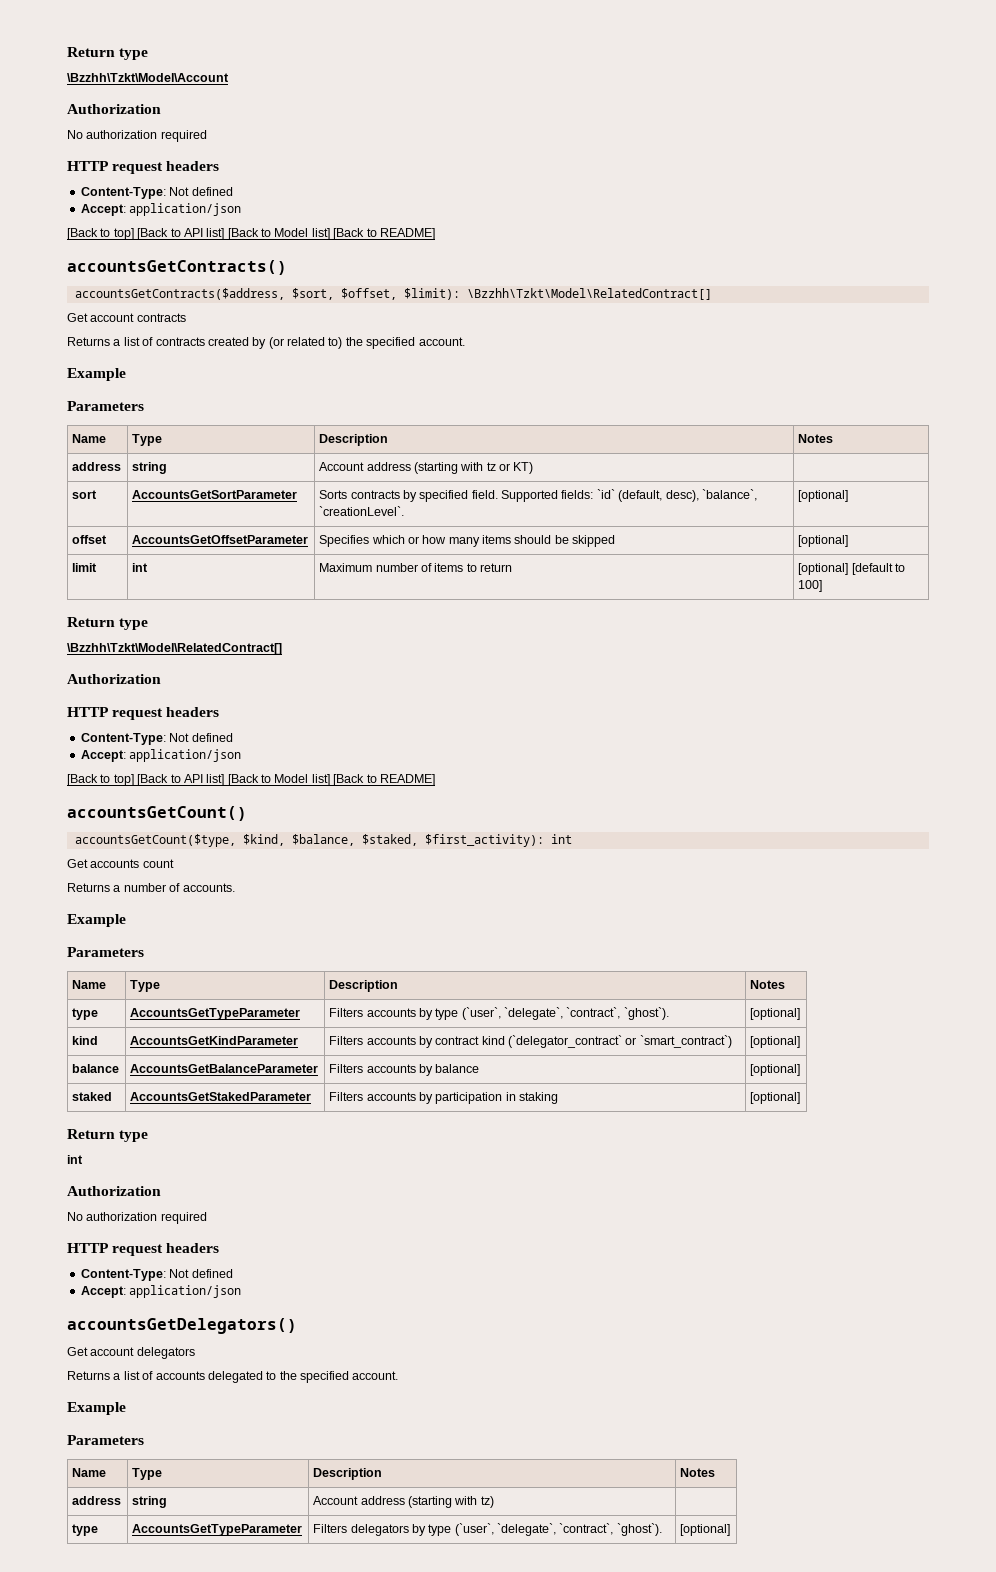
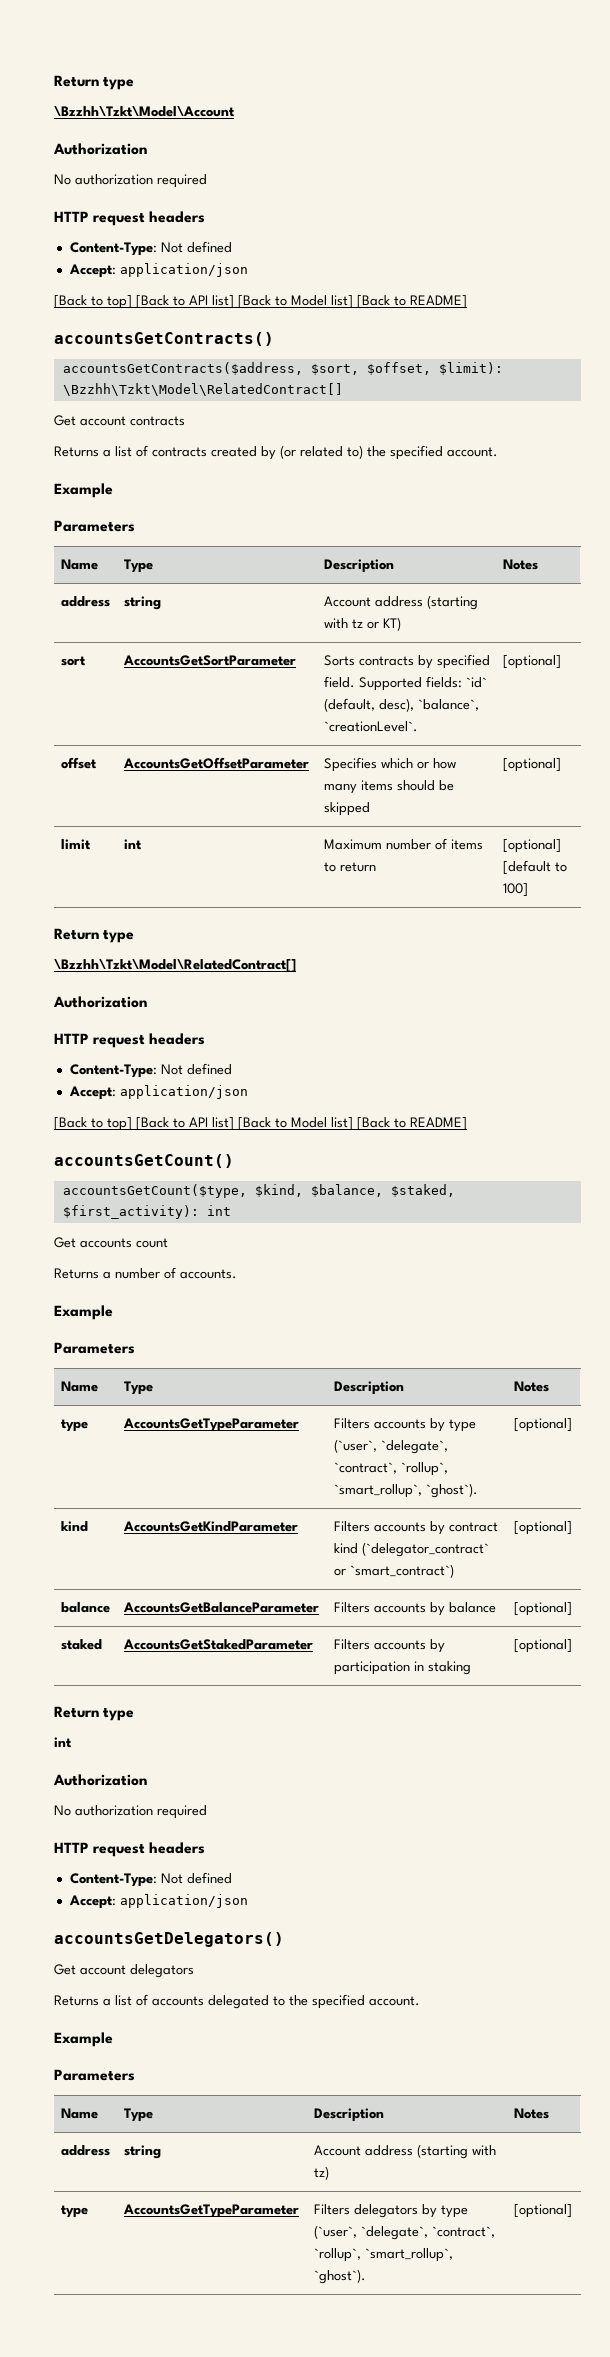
- type | AccountsGetTypeParameter | Filters accounts by type (`user`, `delegate`, `contract`, `ghost`). | [optional]
+ type | AccountsGetTypeParameter | Filters accounts by type (`user`, `delegate`, `contract`, `rollup`, `smart_rollup`, `ghost`). | [optional]
- type | AccountsGetTypeParameter | Filters delegators by type (`user`, `delegate`, `contract`, `ghost`). | [optional]
+ type | AccountsGetTypeParameter | Filters delegators by type (`user`, `delegate`, `contract`, `rollup`, `smart_rollup`, `ghost`). | [optional]

